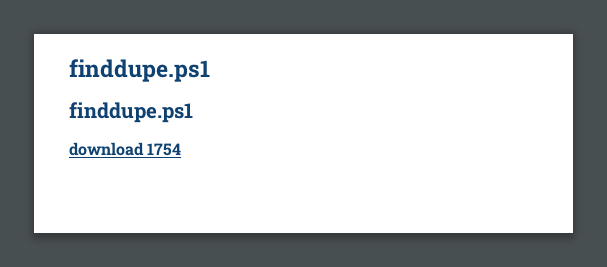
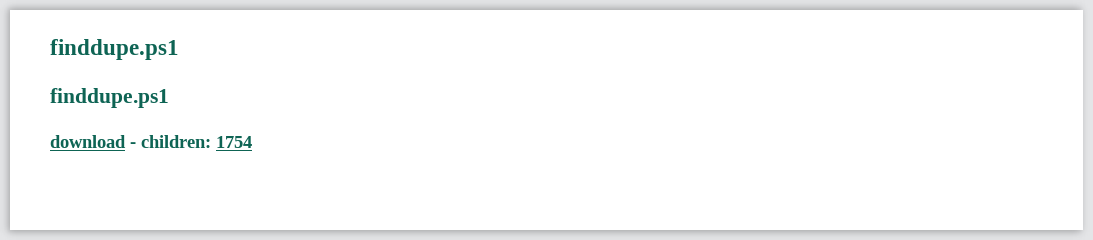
- download 1754
+ download - children: 1754

